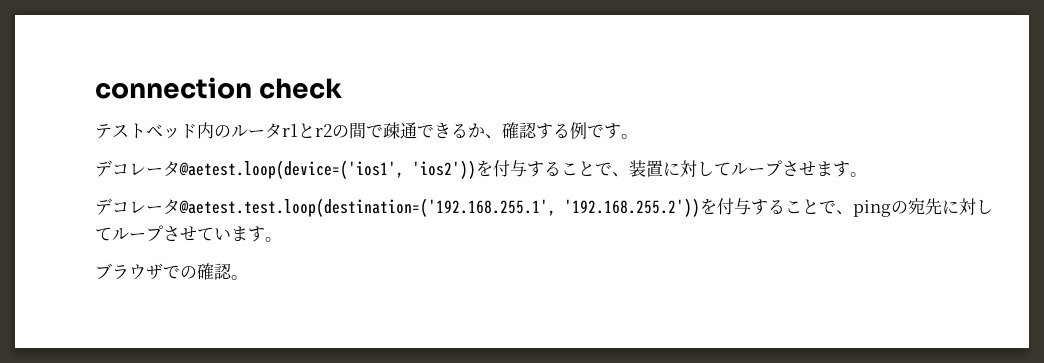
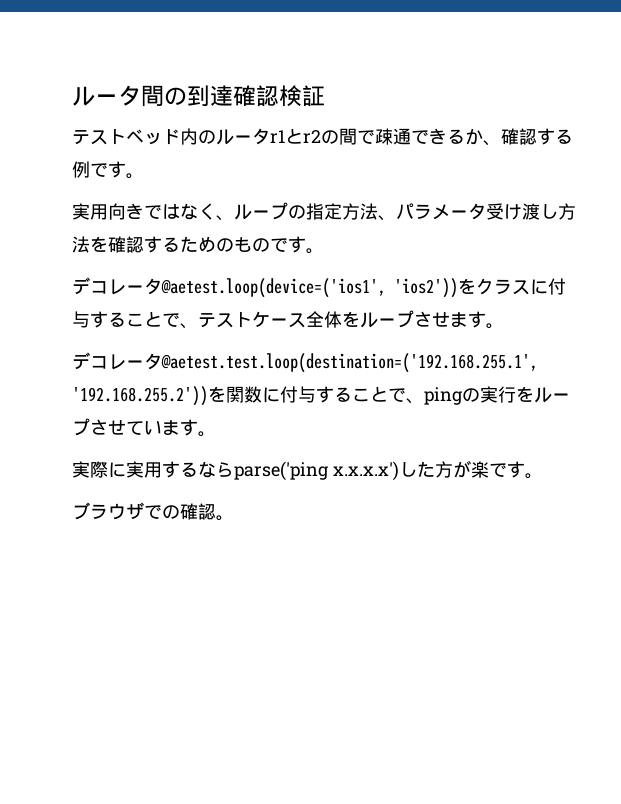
- connection check
+ ルータ間の到達確認検証
+ 実用向きではなく、ループの指定方法、パラメータ受け渡し方法を確認するためのものです。
- デコレータ@aetest.loop(device=('ios1', 'ios2'))を付与することで、装置に対してループさせます。
+ デコレータ@aetest.loop(device=('ios1', 'ios2'))をクラスに付与することで、テストケース全体をループさせます。
- デコレータ@aetest.test.loop(destination=('192.168.255.1', '192.168.255.2'))を付与することで、pingの宛先に対してループさせています。
+ デコレータ@aetest.test.loop(destination=('192.168.255.1', '192.168.255.2'))を関数に付与することで、pingの実行をループさせています。
+ 実際に実用するならparse('ping x.x.x.x')した方が楽です。

